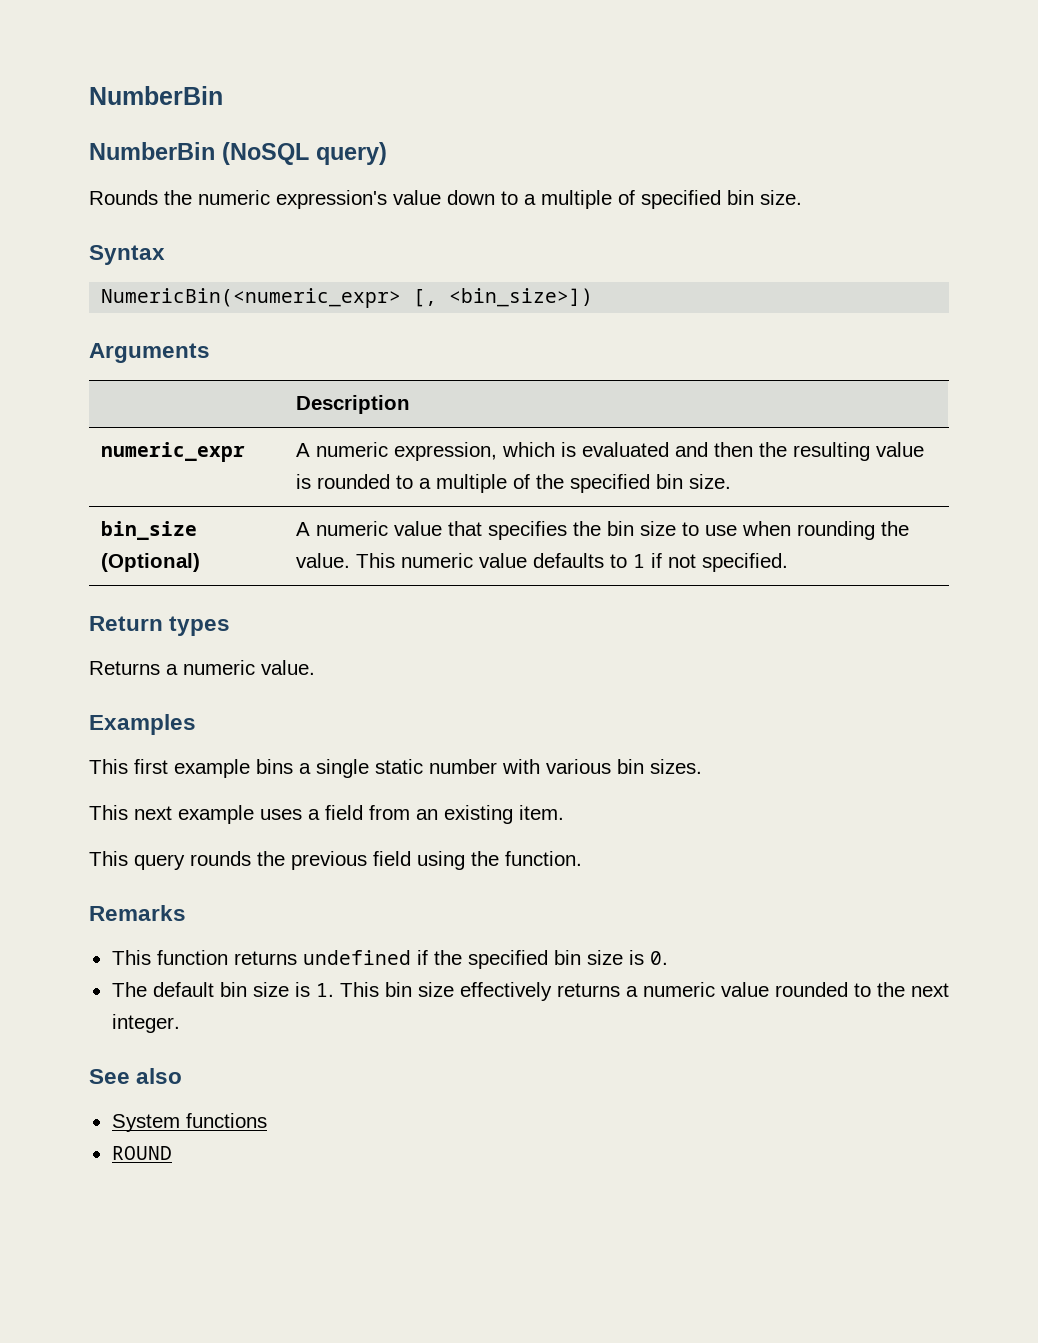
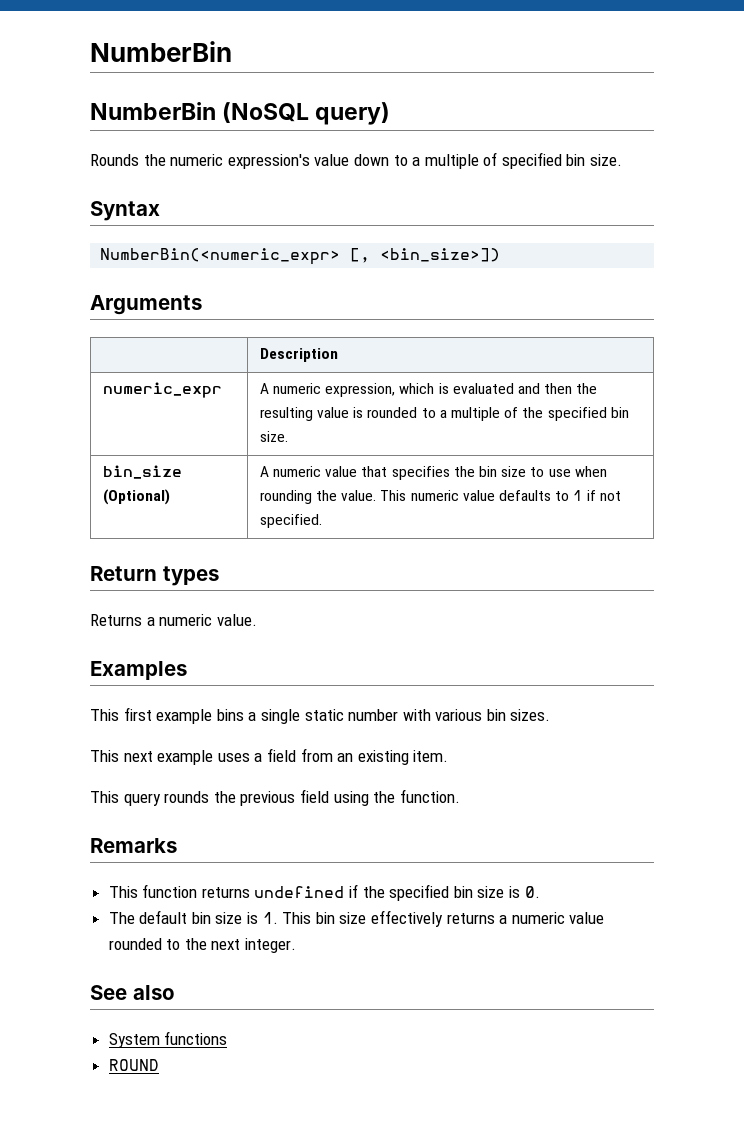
- NumericBin(<numeric_expr> [, <bin_size>])
+ NumberBin(<numeric_expr> [, <bin_size>])

